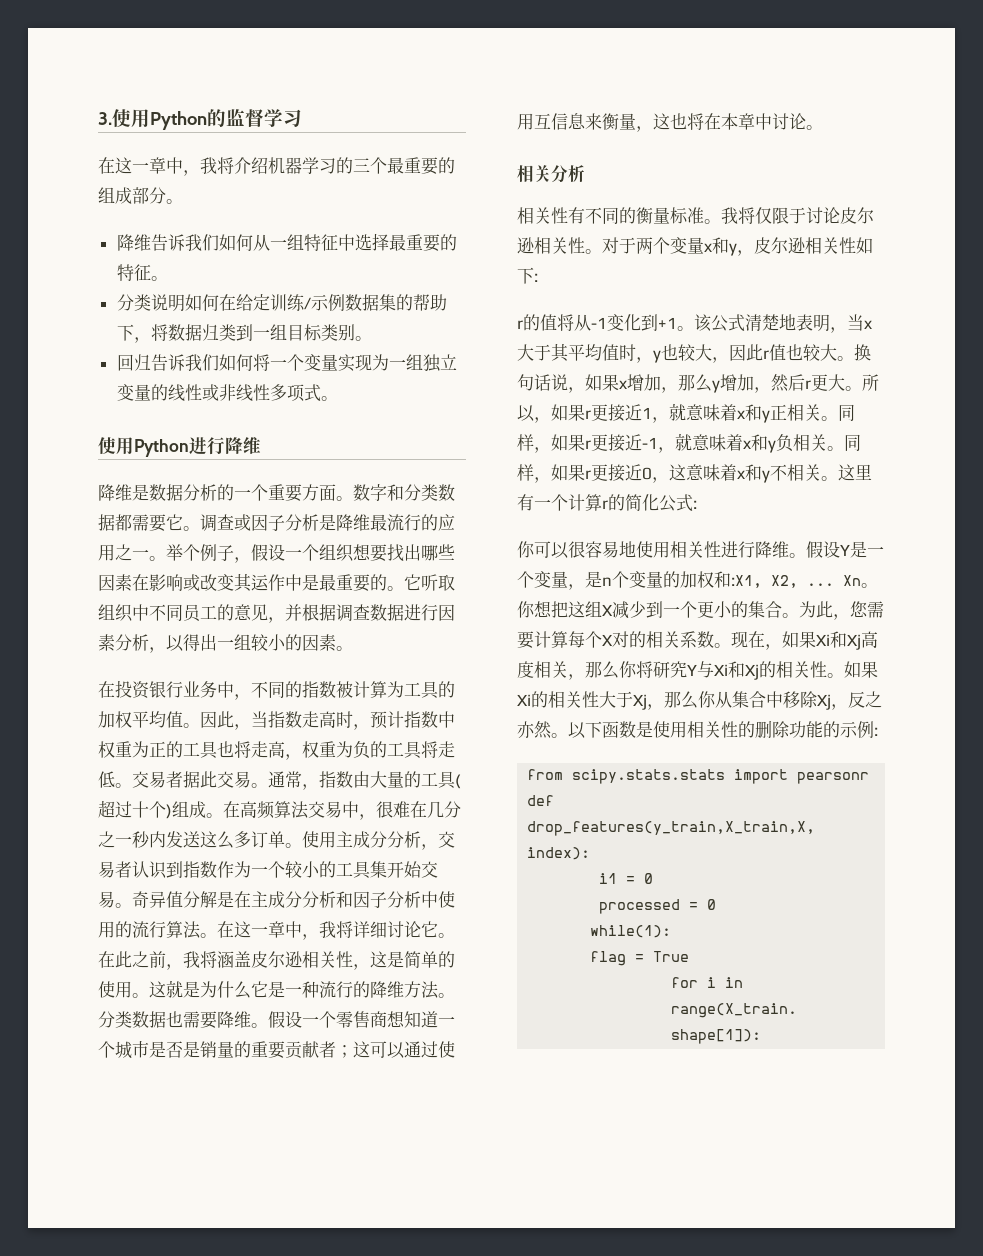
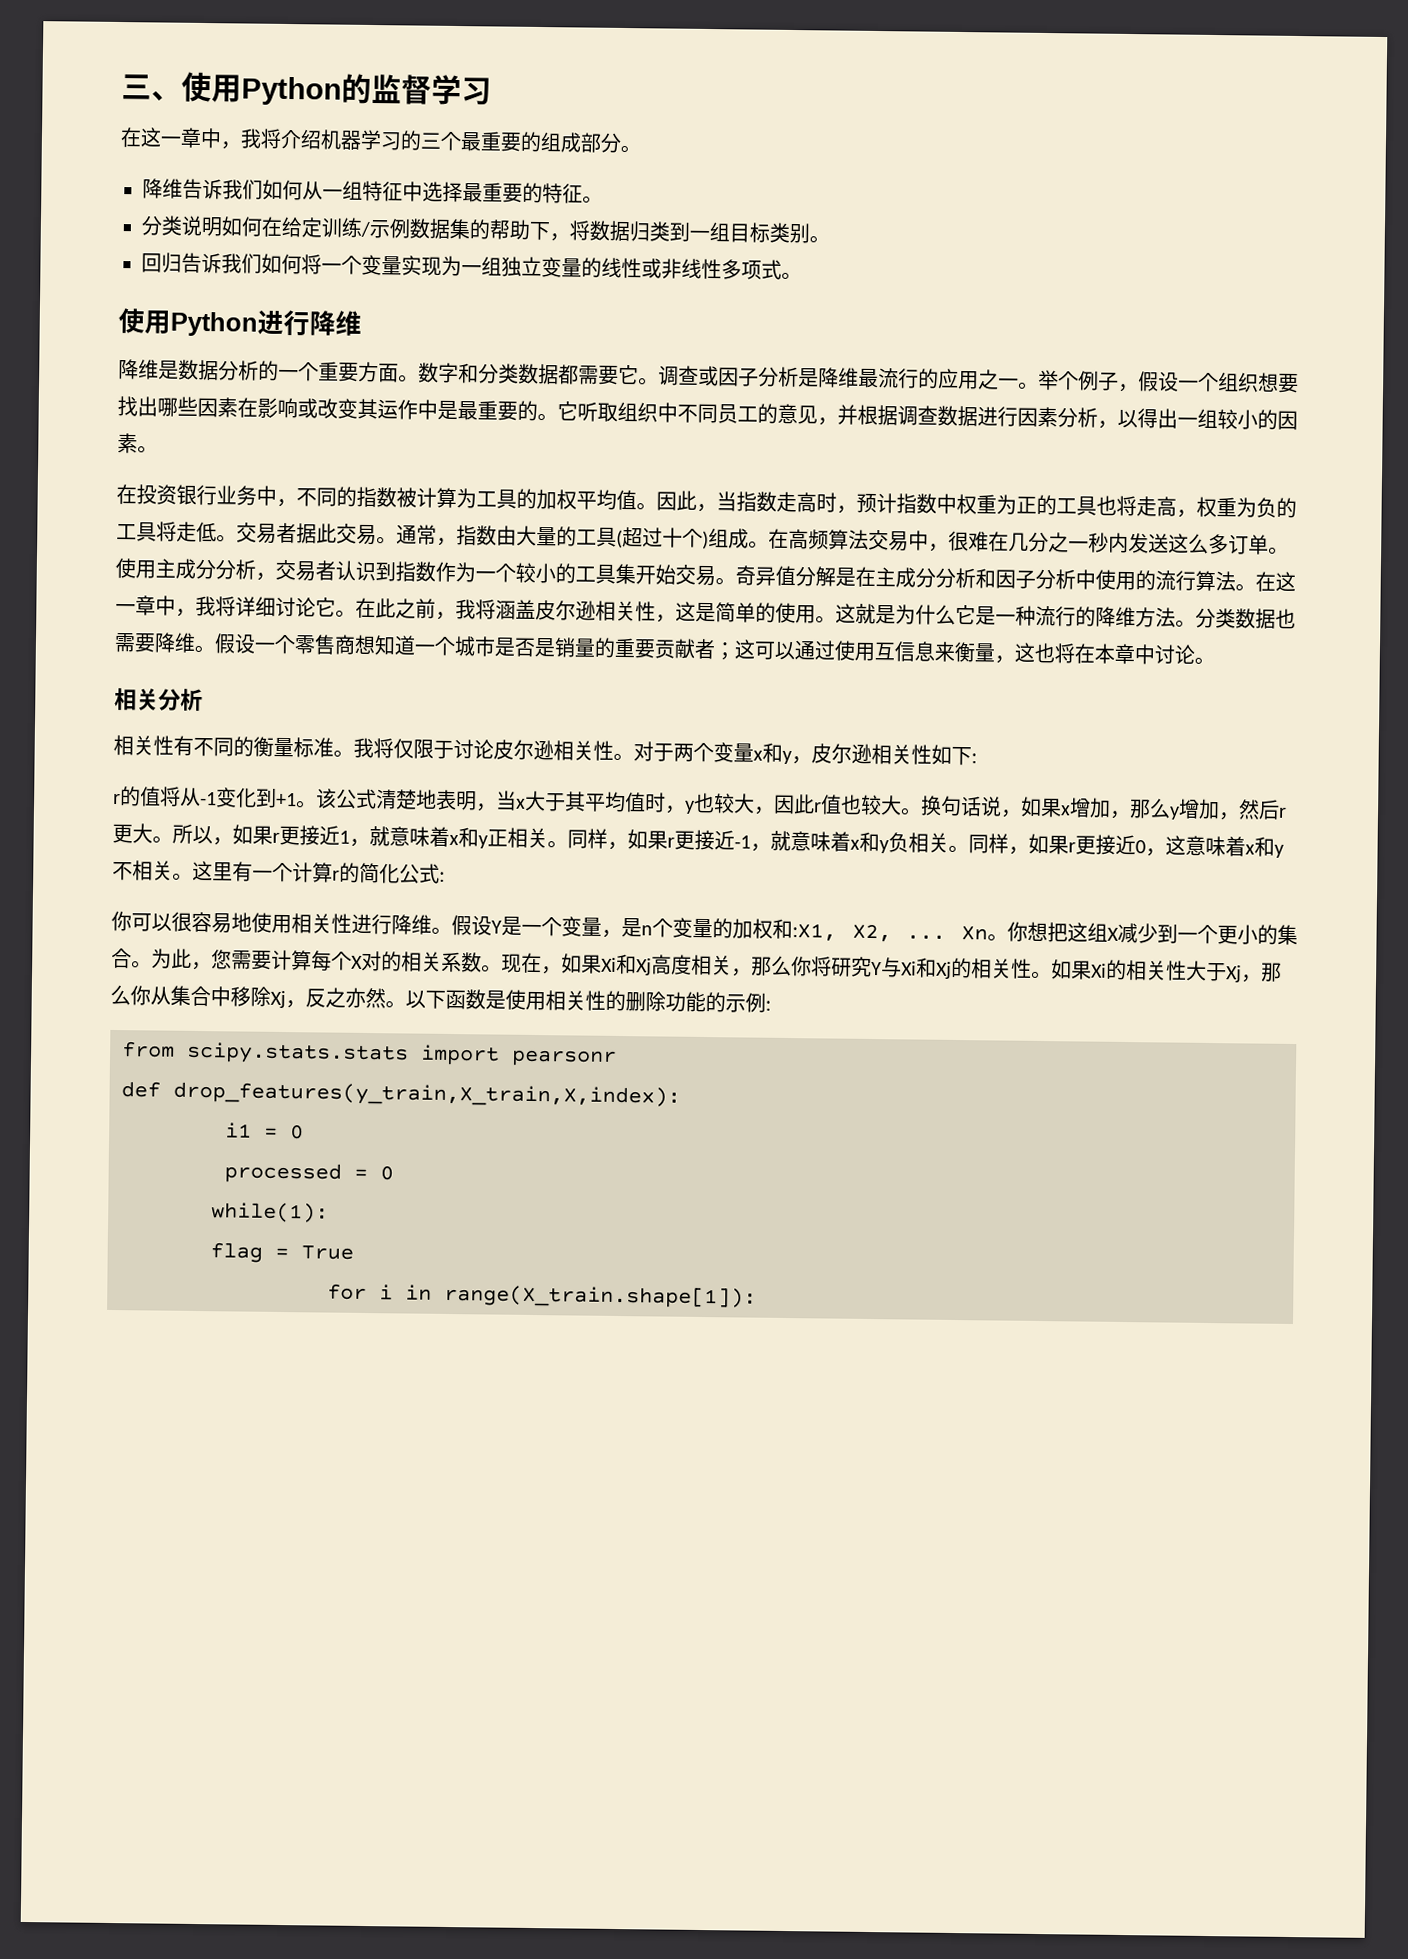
- 3.使用Python的监督学习
+ 三、使用Python的监督学习

